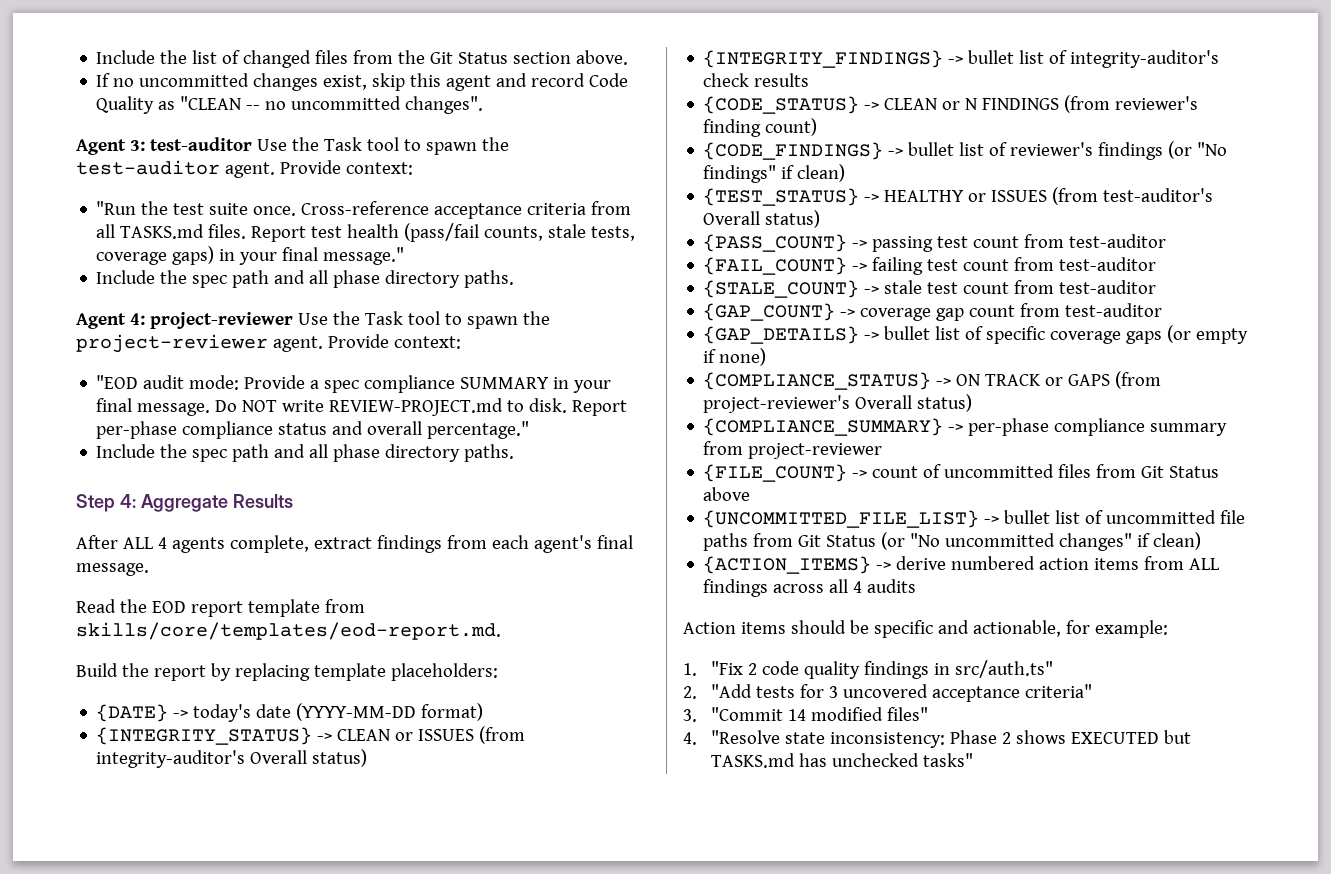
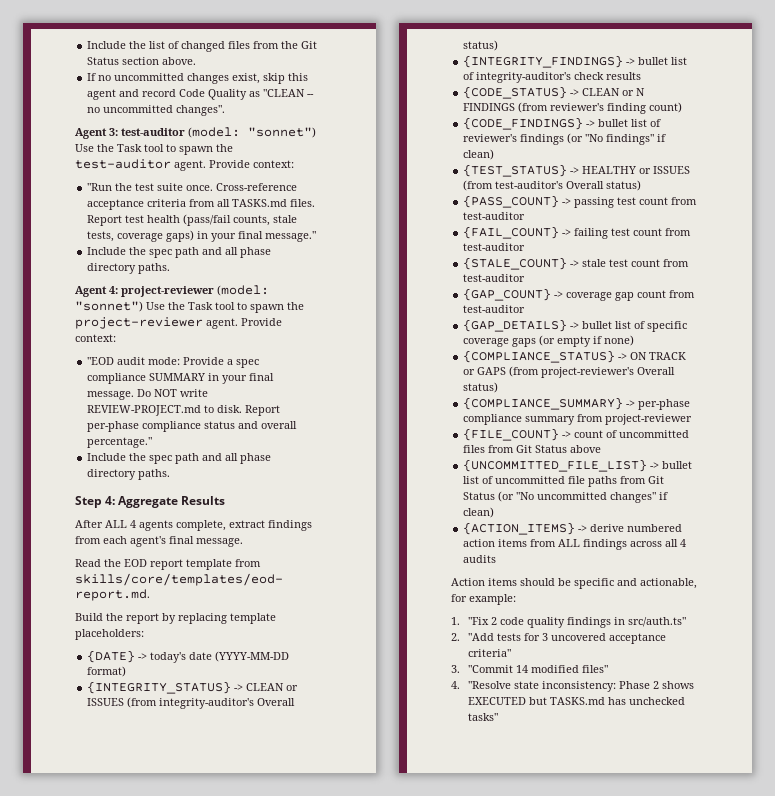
- Agent 3: test-auditor Use the Task tool to spawn the test-auditor agent.
+ Agent 3: test-auditor (model: "sonnet") Use the Task tool to spawn the test-auditor agent.
- Agent 4: project-reviewer Use the Task tool to spawn the project-reviewer agent.
+ Agent 4: project-reviewer (model: "sonnet") Use the Task tool to spawn the project-reviewer agent.

